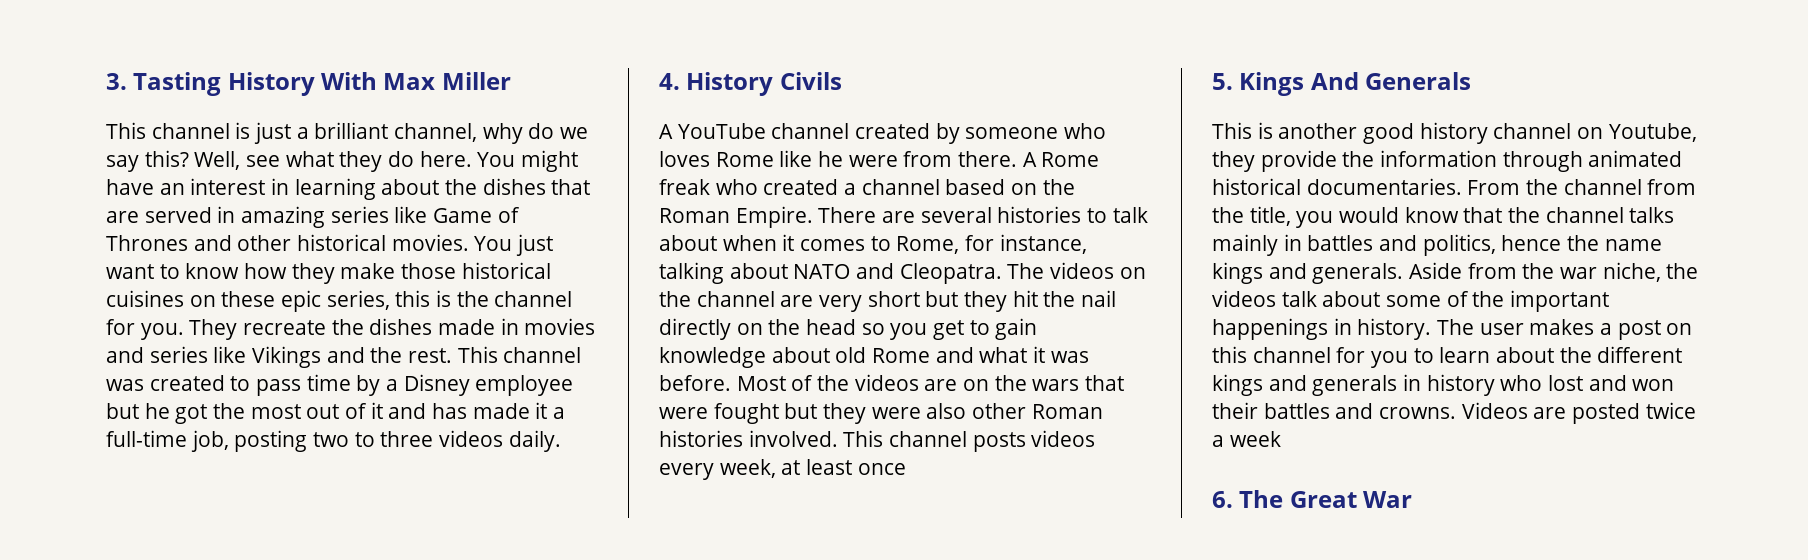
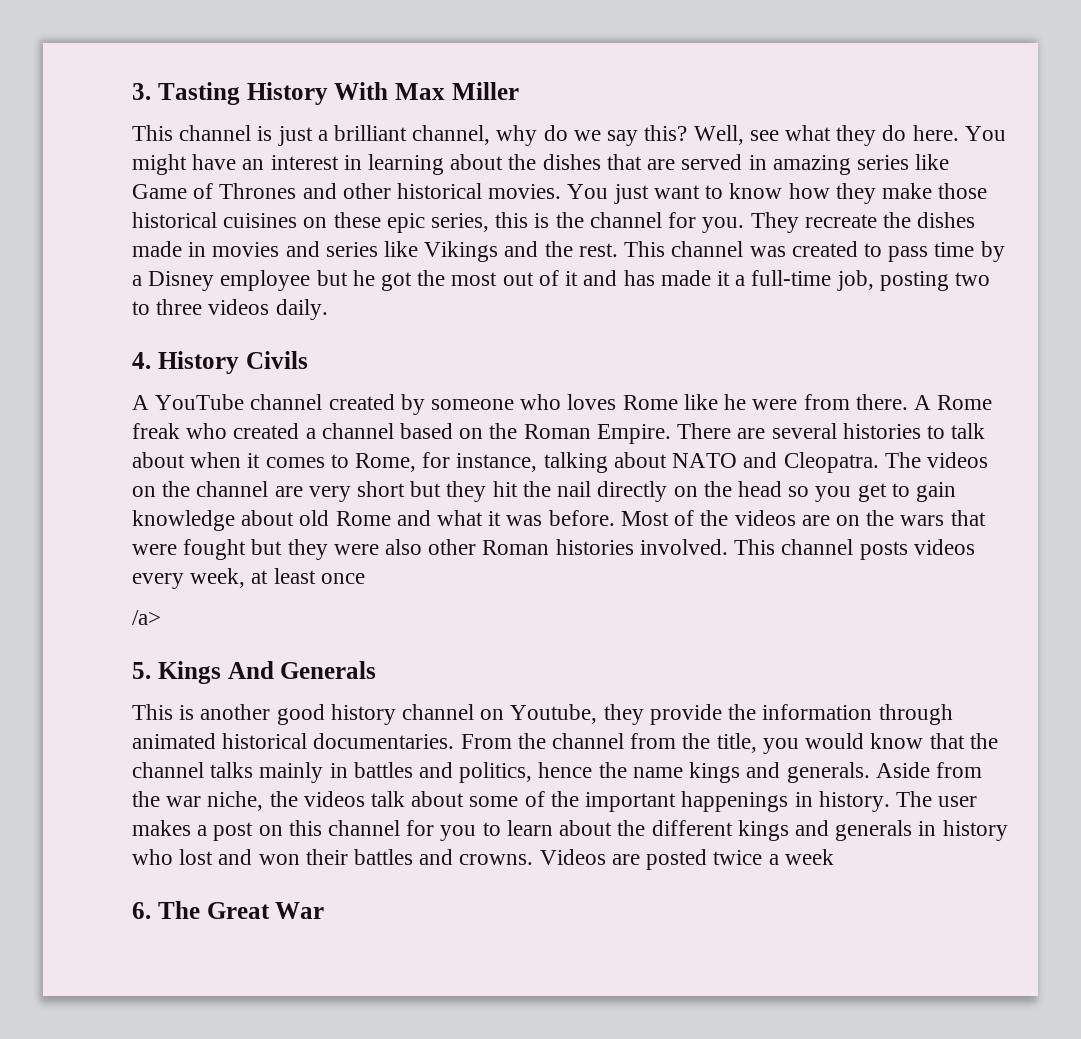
+ /a>

